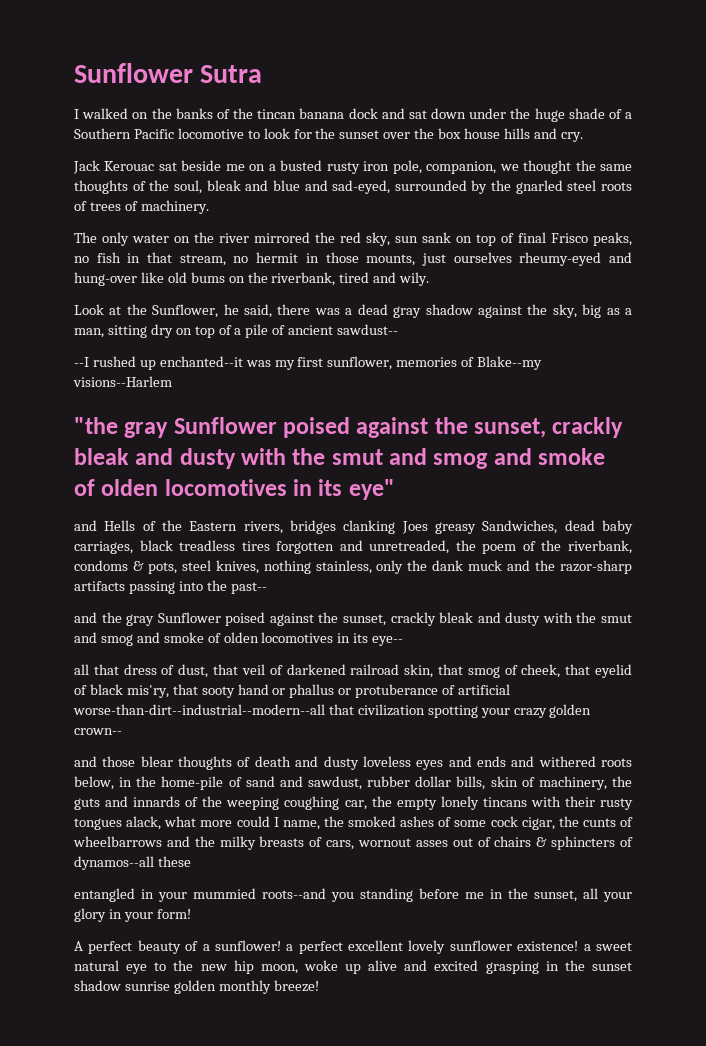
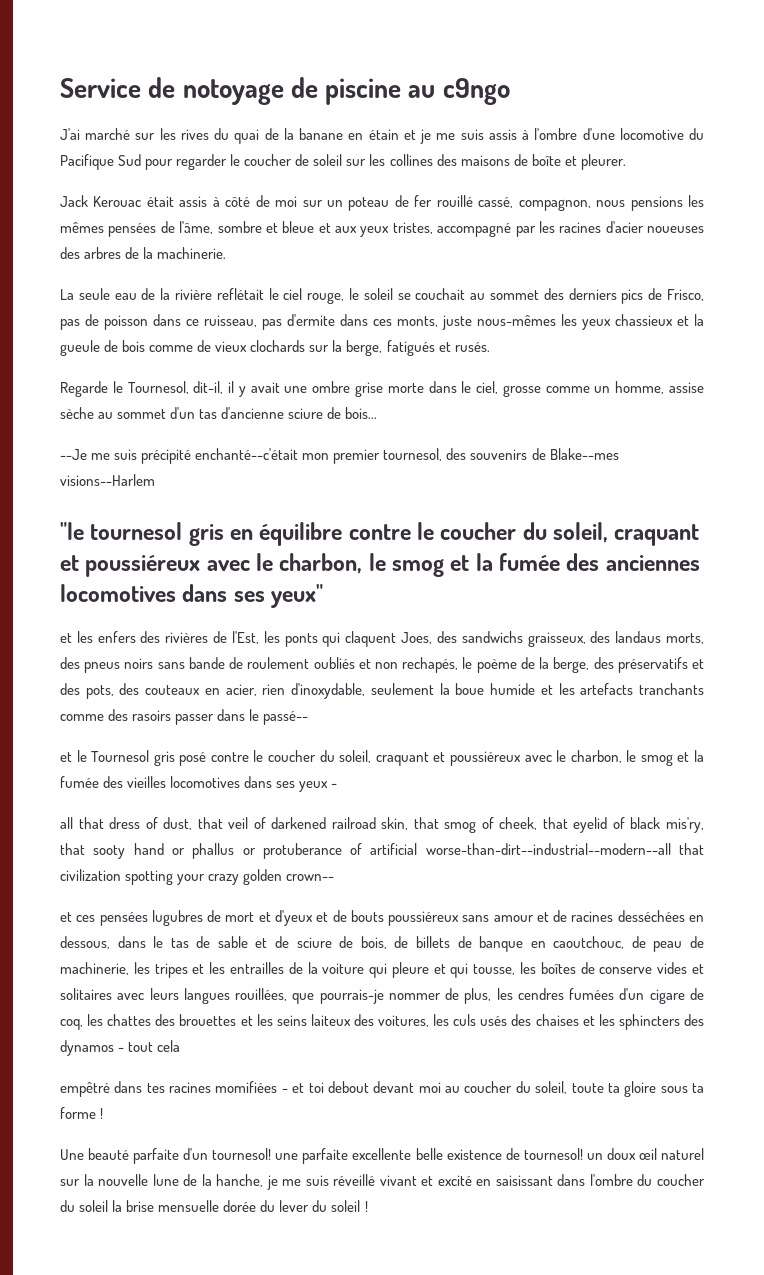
- Sunflower Sutra
- I walked on the banks of the tincan banana dock and sat down under the huge shade of a Southern Pacific locomotive to look for the sunset over the box house hills and cry.
- Jack Kerouac sat beside me on a busted rusty iron pole, companion, we thought the same thoughts of the soul, bleak and blue and sad-eyed, surrounded by the gnarled steel roots of trees of machinery.
- The only water on the river mirrored the red sky, sun sank on top of final Frisco peaks, no fish in that stream, no hermit in those mounts, just ourselves rheumy-eyed and hung-over like old bums on the riverbank, tired and wily.
- Look at the Sunflower, he said, there was a dead gray shadow against the sky, big as a man, sitting dry on top of a pile of ancient sawdust--
- --I rushed up enchanted--it was my first sunflower, memories of Blake--my visions--Harlem
- "the gray Sunflower poised against the sunset, crackly bleak and dusty with the smut and smog and smoke of olden locomotives in its eye"
- and Hells of the Eastern rivers, bridges clanking Joes greasy Sandwiches, dead baby carriages, black treadless tires forgotten and unretreaded, the poem of the riverbank, condoms & pots, steel knives, nothing stainless, only the dank muck and the razor-sharp artifacts passing into the past--
- and the gray Sunflower poised against the sunset, crackly bleak and dusty with the smut and smog and smoke of olden locomotives in its eye--
+ Service de notoyage de piscine au c9ngo
+ J'ai marché sur les rives du quai de la banane en étain et je me suis assis à l'ombre d'une locomotive du Pacifique Sud pour regarder le coucher de soleil sur les collines des maisons de boîte et pleurer.
+ Jack Kerouac était assis à côté de moi sur un poteau de fer rouillé cassé, compagnon, nous pensions les mêmes pensées de l'âme, sombre et bleue et aux yeux tristes, accompagné par les racines d'acier noueuses des arbres de la machinerie.
+ La seule eau de la rivière reflétait le ciel rouge, le soleil se couchait au sommet des derniers pics de Frisco, pas de poisson dans ce ruisseau, pas d'ermite dans ces monts, juste nous-mêmes les yeux chassieux et la gueule de bois comme de vieux clochards sur la berge, fatigués et rusés.
+ Regarde le Tournesol, dit-il, il y avait une ombre grise morte dans le ciel, grosse comme un homme, assise sèche au sommet d'un tas d'ancienne sciure de bois...
+ --Je me suis précipité enchanté--c'était mon premier tournesol, des souvenirs de Blake--mes visions--Harlem
+ "le tournesol gris en équilibre contre le coucher du soleil, craquant et poussiéreux avec le charbon, le smog et la fumée des anciennes locomotives dans ses yeux"
+ et les enfers des rivières de l'Est, les ponts qui claquent Joes, des sandwichs graisseux, des landaus morts, des pneus noirs sans bande de roulement oubliés et non rechapés, le poème de la berge, des préservatifs et des pots, des couteaux en acier, rien d'inoxydable, seulement la boue humide et les artefacts tranchants comme des rasoirs passer dans le passé--
+ et le Tournesol gris posé contre le coucher du soleil, craquant et poussiéreux avec le charbon, le smog et la fumée des vieilles locomotives dans ses yeux -
- and those blear thoughts of death and dusty loveless eyes and ends and withered roots below, in the home-pile of sand and sawdust, rubber dollar bills, skin of machinery, the guts and innards of the weeping coughing car, the empty lonely tincans with their rusty tongues alack, what more could I name, the smoked ashes of some cock cigar, the cunts of wheelbarrows and the milky breasts of cars, wornout asses out of chairs & sphincters of dynamos--all these
- entangled in your mummied roots--and you standing before me in the sunset, all your glory in your form!
- A perfect beauty of a sunflower! a perfect excellent lovely sunflower existence! a sweet natural eye to the new hip moon, woke up alive and excited grasping in the sunset shadow sunrise golden monthly breeze!
+ et ces pensées lugubres de mort et d'yeux et de bouts poussiéreux sans amour et de racines desséchées en dessous, dans le tas de sable et de sciure de bois, de billets de banque en caoutchouc, de peau de machinerie, les tripes et les entrailles de la voiture qui pleure et qui tousse, les boîtes de conserve vides et solitaires avec leurs langues rouillées, que pourrais-je nommer de plus, les cendres fumées d'un cigare de coq, les chattes des brouettes et les seins laiteux des voitures, les culs usés des chaises et les sphincters des dynamos - tout cela
+ empêtré dans tes racines momifiées - et toi debout devant moi au coucher du soleil, toute ta gloire sous ta forme !
+ Une beauté parfaite d'un tournesol! une parfaite excellente belle existence de tournesol! un doux œil naturel sur la nouvelle lune de la hanche, je me suis réveillé vivant et excité en saisissant dans l'ombre du coucher du soleil la brise mensuelle dorée du lever du soleil !

